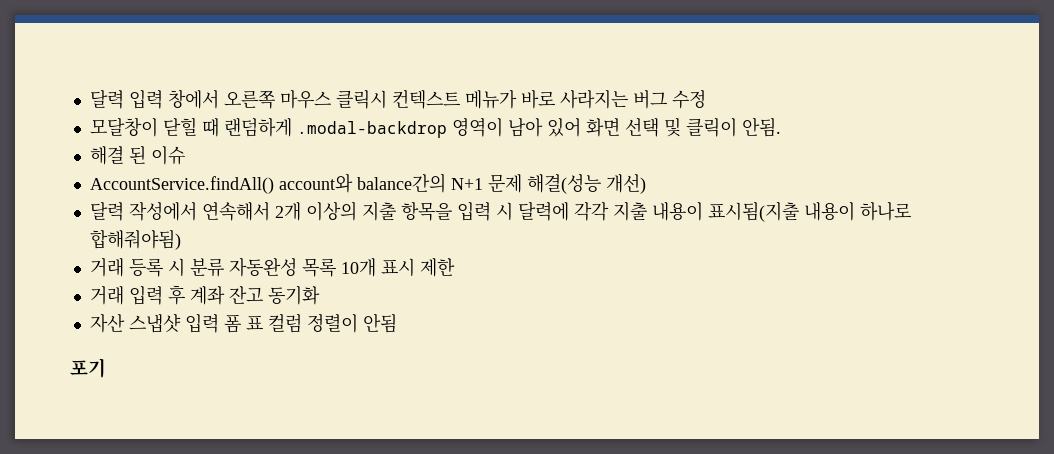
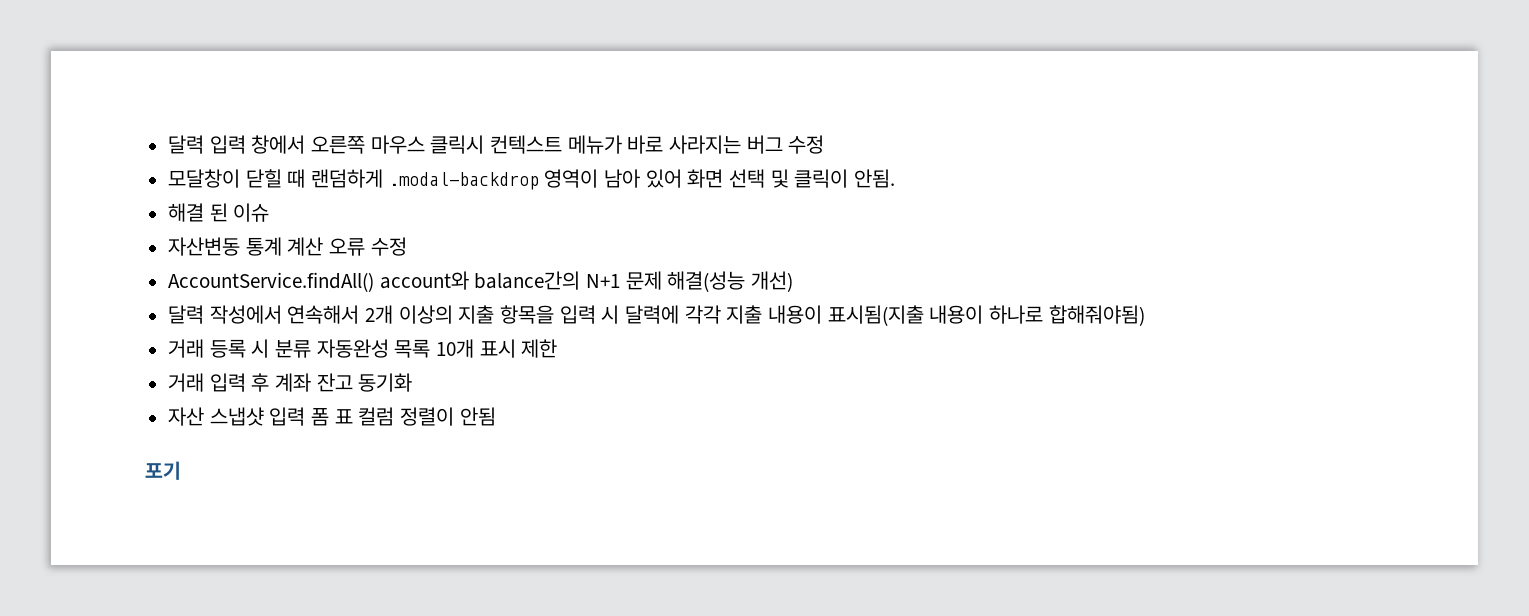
+ 자산변동 통계 계산 오류 수정

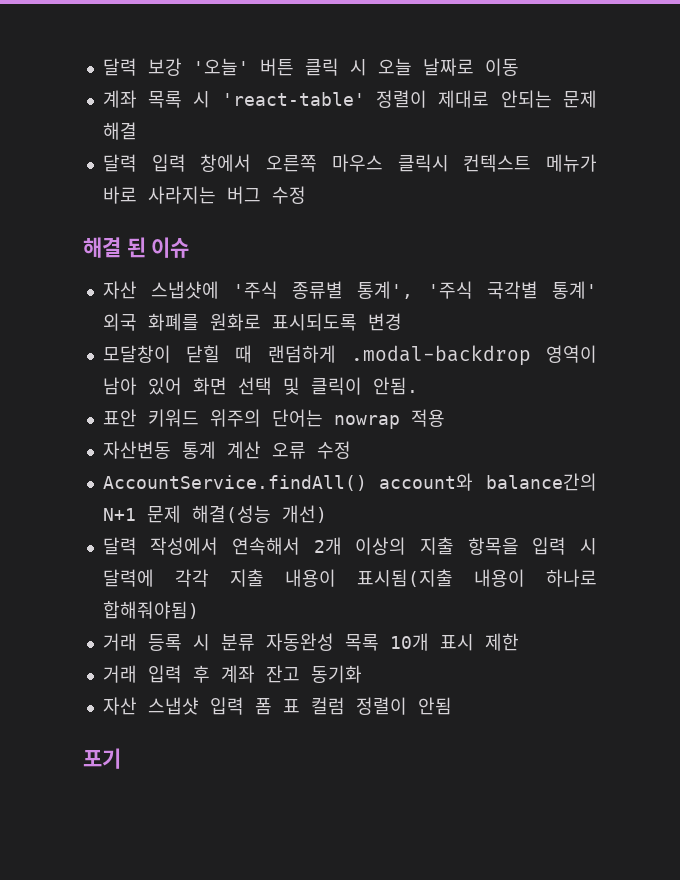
+ 달력 보강 '오늘' 버튼 클릭 시 오늘 날짜로 이동
+ 계좌 목록 시 'react-table' 정렬이 제대로 안되는 문제 해결
+ 해결 된 이슈
+ 자산 스냅샷에 '주식 종류별 통계', '주식 국각별 통계' 외국 화폐를 원화로 표시되도록 변경
- 해결 된 이슈
+ 표안 키워드 위주의 단어는 nowrap 적용

